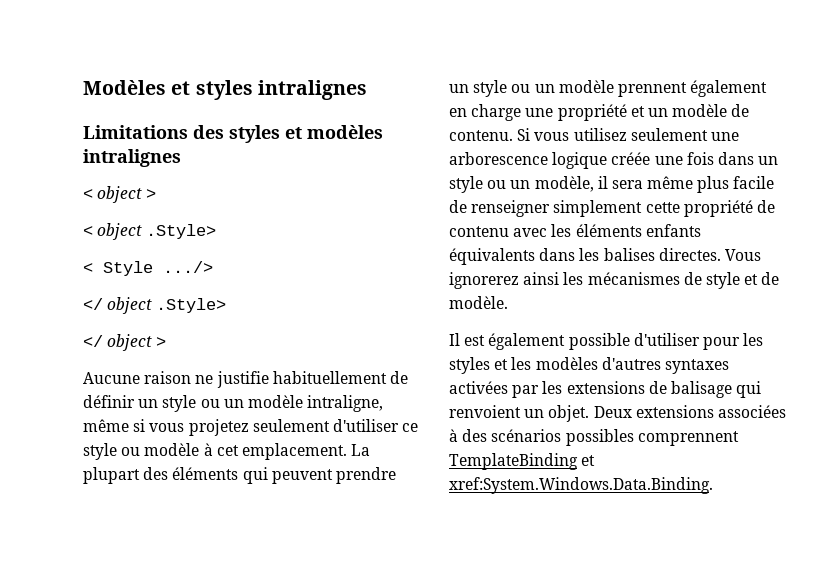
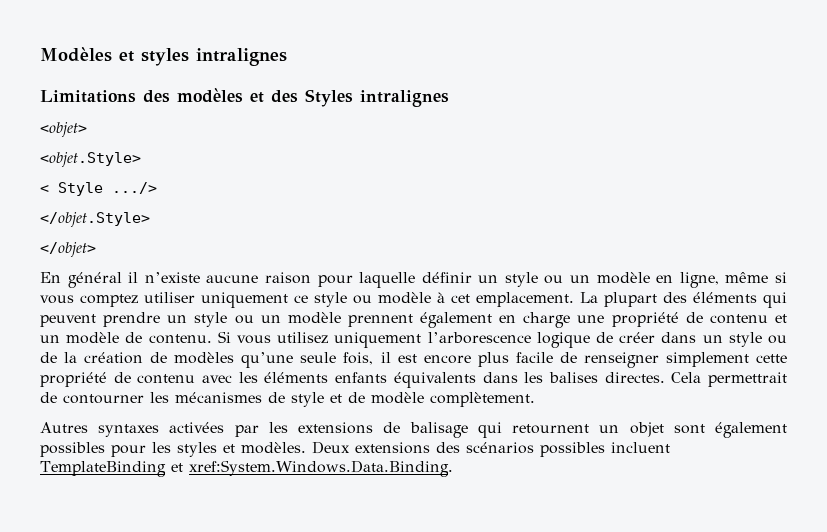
- Limitations des styles et modèles intralignes
- < object >
- < object .Style>
+ Limitations des modèles et des Styles intralignes
+ <objet>
+ <objet.Style>
  < Style .../>
- </ object .Style>
- </ object >
- Aucune raison ne justifie habituellement de définir un style ou un modèle intraligne, même si vous projetez seulement d'utiliser ce style ou modèle à cet emplacement.
+ </objet.Style>
+ </objet>
+ En général il n’existe aucune raison pour laquelle définir un style ou un modèle en ligne, même si vous comptez utiliser uniquement ce style ou modèle à cet emplacement.
- La plupart des éléments qui peuvent prendre un style ou un modèle prennent également en charge une propriété et un modèle de contenu.
+ La plupart des éléments qui peuvent prendre un style ou un modèle prennent également en charge une propriété de contenu et un modèle de contenu.
- Si vous utilisez seulement une arborescence logique créée une fois dans un style ou un modèle, il sera même plus facile de renseigner simplement cette propriété de contenu avec les éléments enfants équivalents dans les balises directes.
+ Si vous utilisez uniquement l’arborescence logique de créer dans un style ou de la création de modèles qu’une seule fois, il est encore plus facile de renseigner simplement cette propriété de contenu avec les éléments enfants équivalents dans les balises directes.
- Vous ignorerez ainsi les mécanismes de style et de modèle.
- Il est également possible d'utiliser pour les styles et les modèles d'autres syntaxes activées par les extensions de balisage qui renvoient un objet. Deux extensions associées à des scénarios possibles comprennent TemplateBinding et xref:System.Windows.Data.Binding.
+ Cela permettrait de contourner les mécanismes de style et de modèle complètement.
+ Autres syntaxes activées par les extensions de balisage qui retournent un objet sont également possibles pour les styles et modèles. Deux extensions des scénarios possibles incluent TemplateBinding et xref:System.Windows.Data.Binding.

